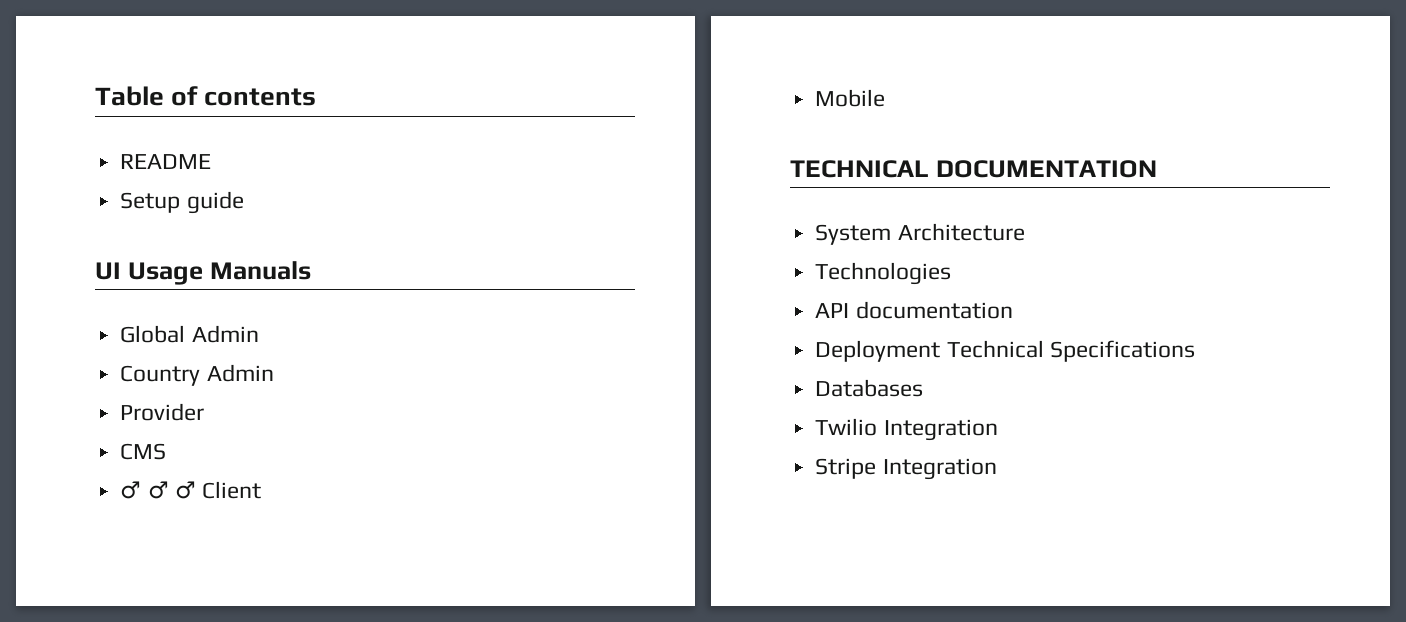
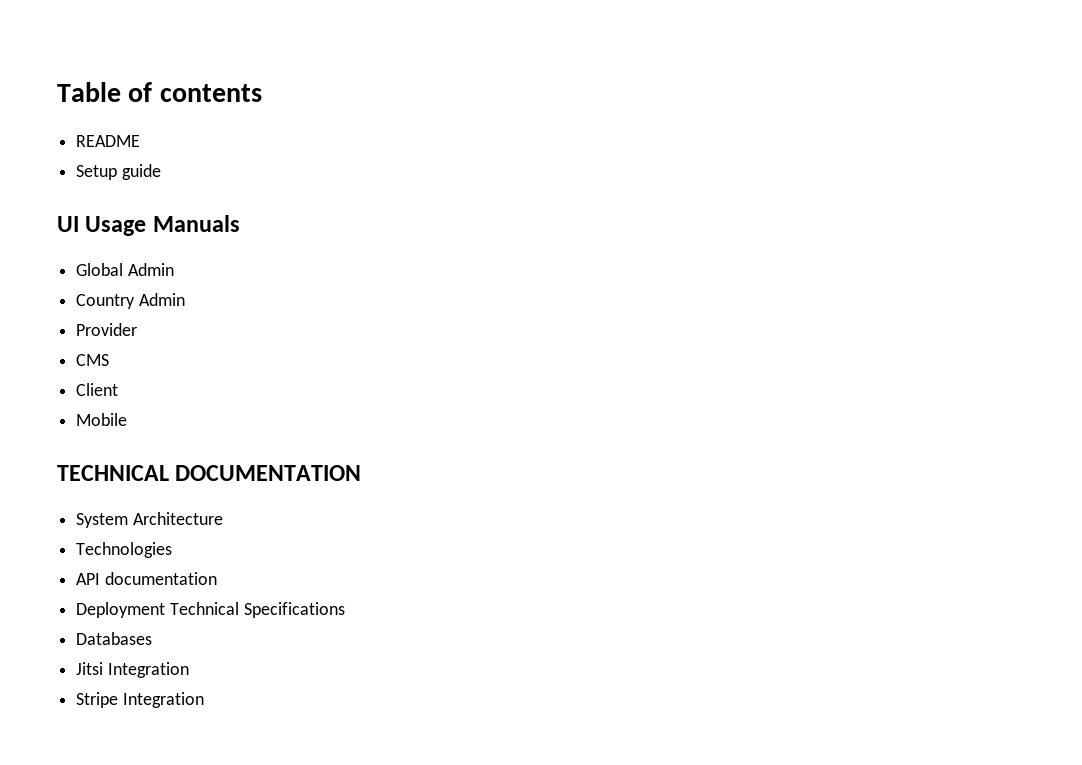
- ♂ ♂ ♂ Client
+ Client
- Twilio Integration
+ Jitsi Integration

